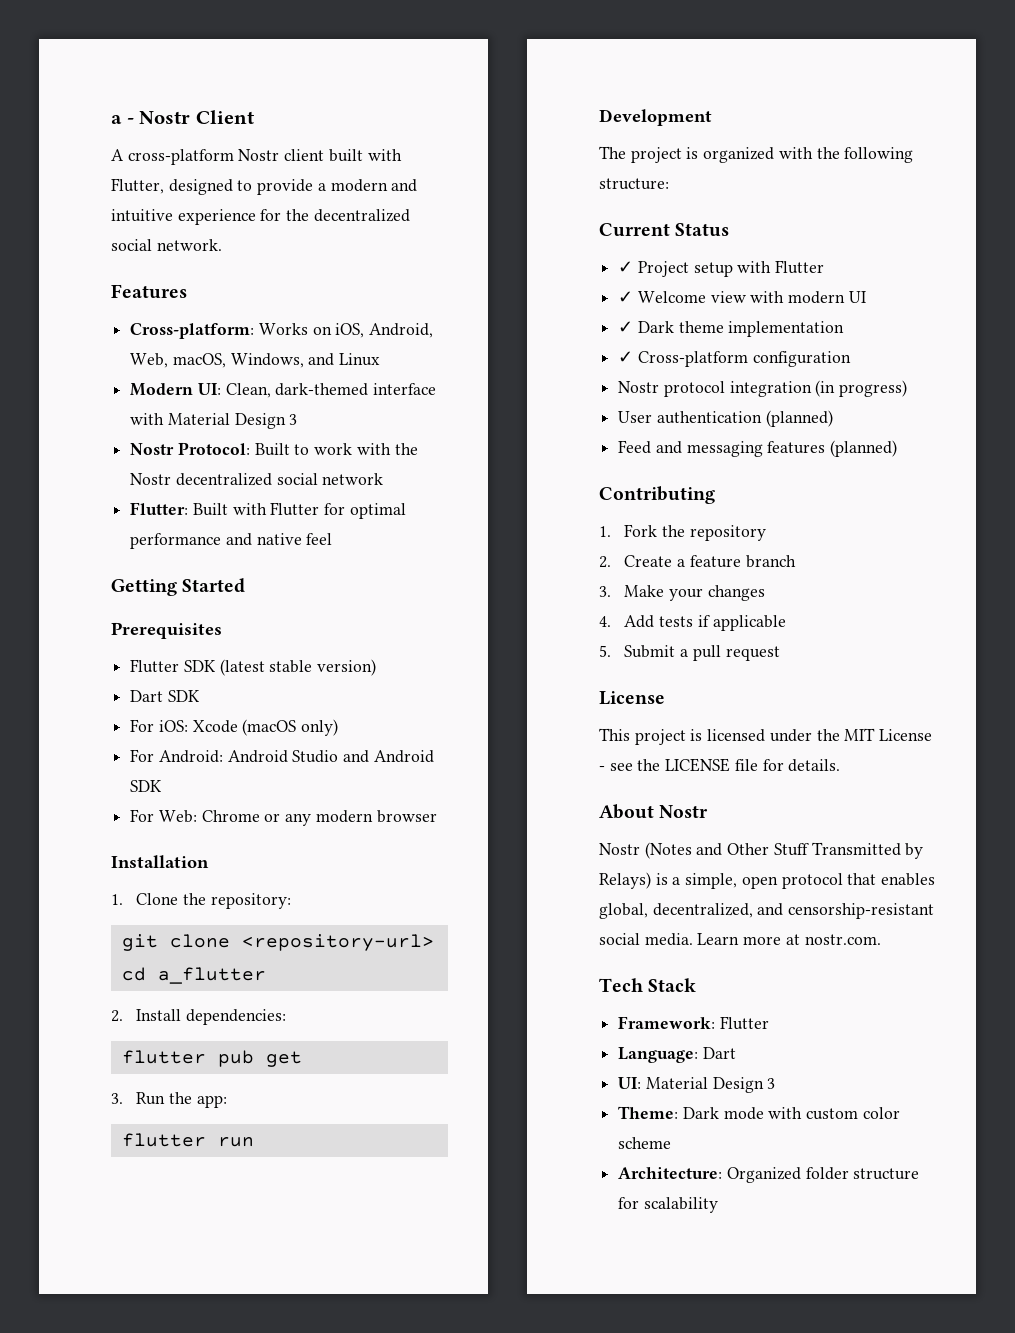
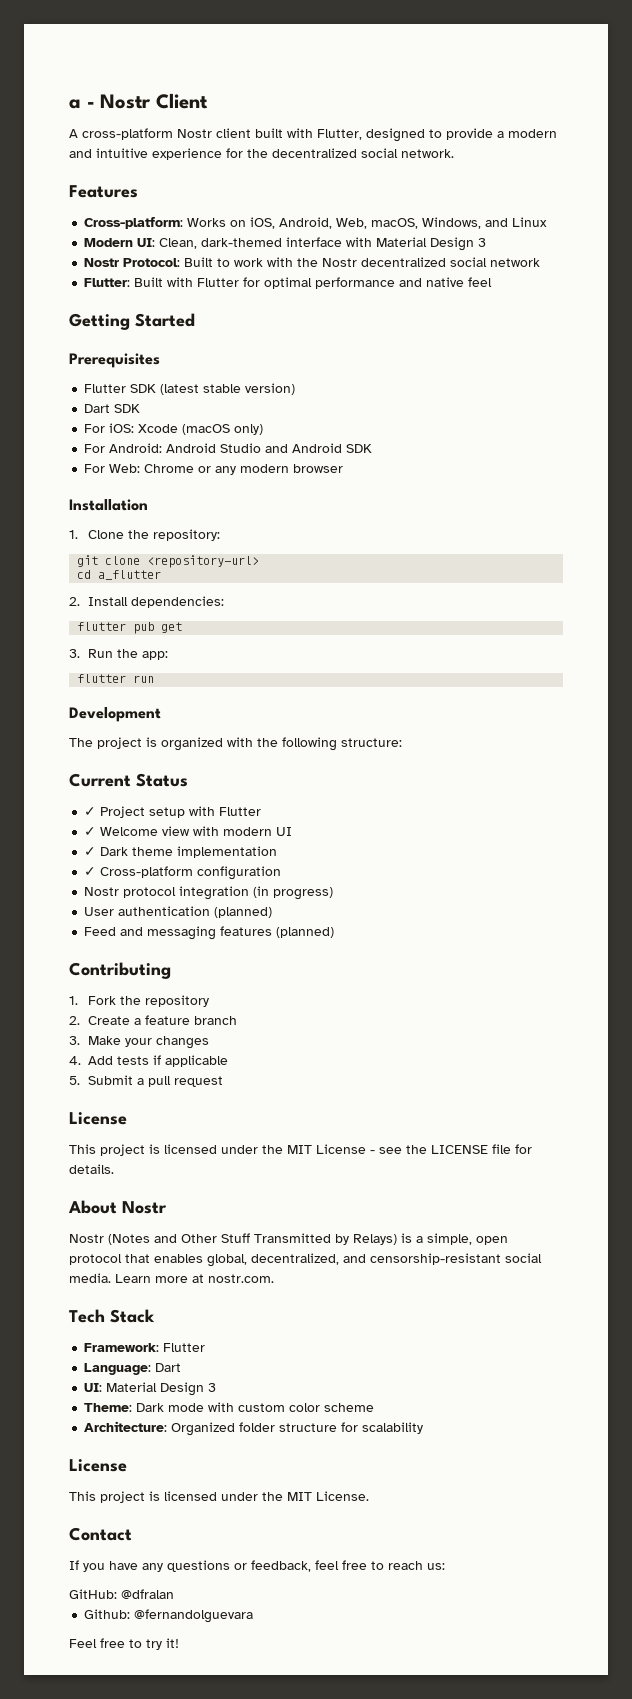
  Architecture: Organized folder structure for scalability
+ License
+ This project is licensed under the MIT License.
+ Contact
+ If you have any questions or feedback, feel free to reach us:
+ GitHub: @dfralan
+ Github: @fernandolguevara
+ Feel free to try it!

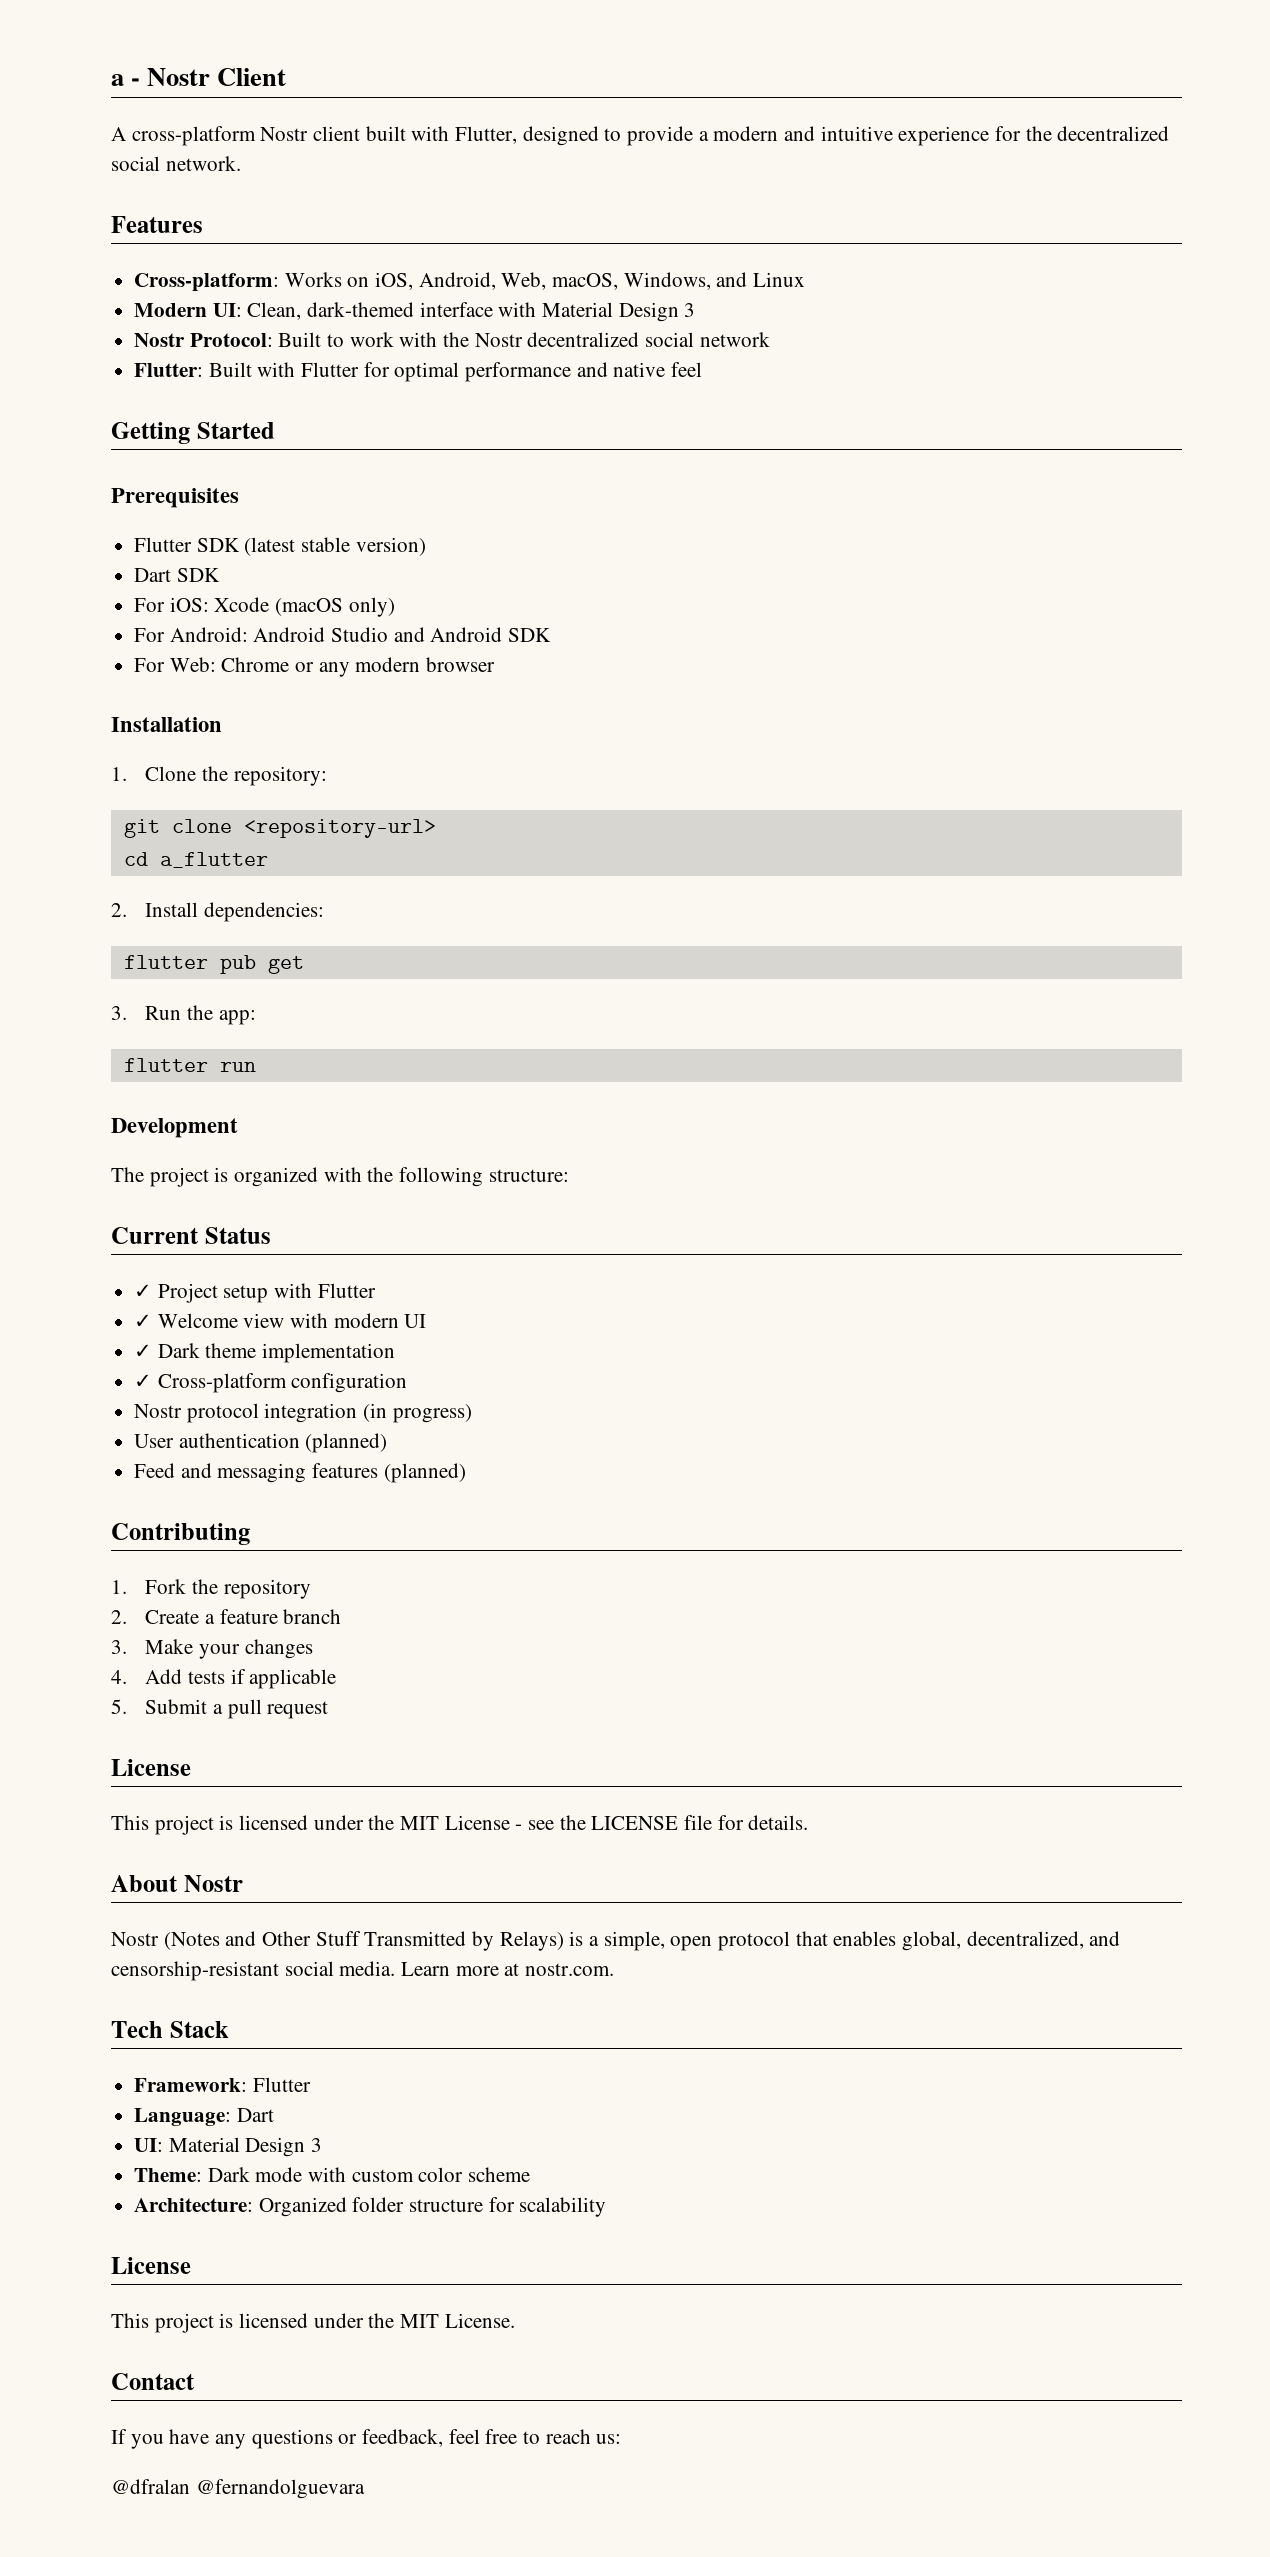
- GitHub: @dfralan
- Github: @fernandolguevara
+ @dfralan @fernandolguevara
- Feel free to try it!

